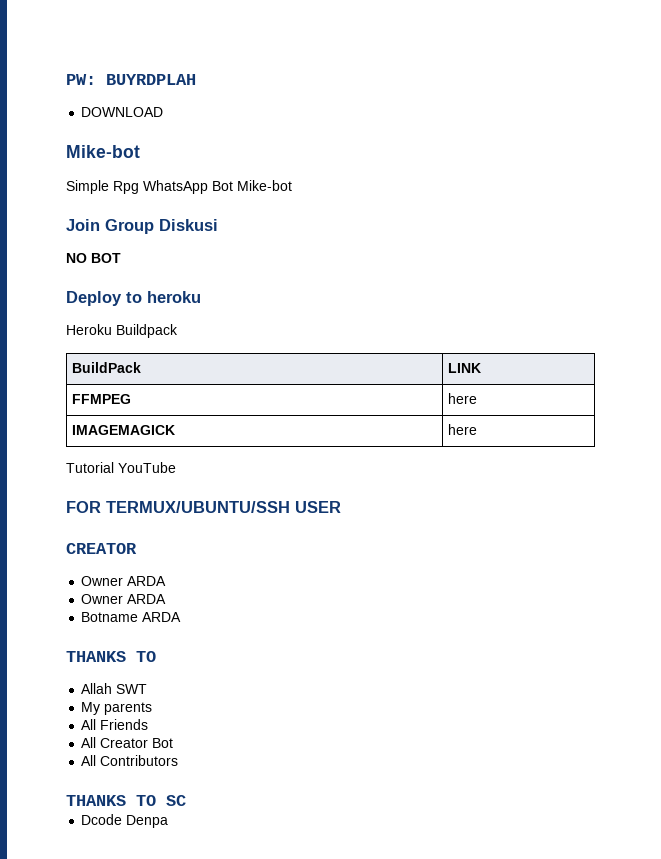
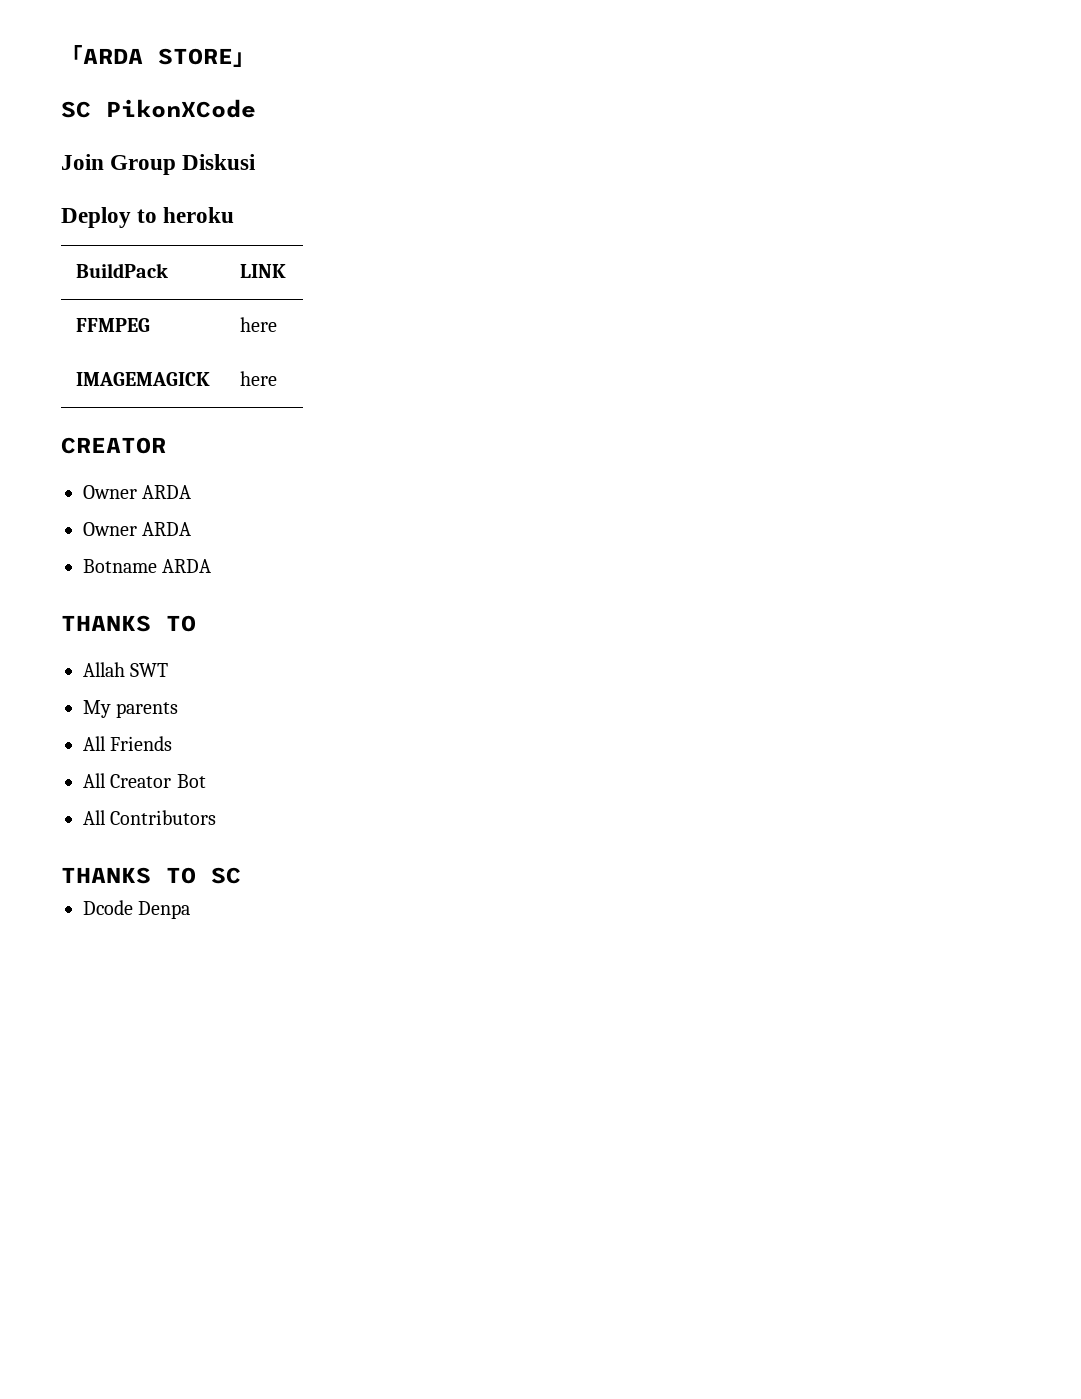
- PW: BUYRDPLAH
- DOWNLOAD
- Mike-bot
- Simple Rpg WhatsApp Bot Mike-bot
+ 「ARDA STORE」
+ SC PikonXCode
- NO BOT
- Heroku Buildpack
- Tutorial YouTube
- FOR TERMUX/UBUNTU/SSH USER

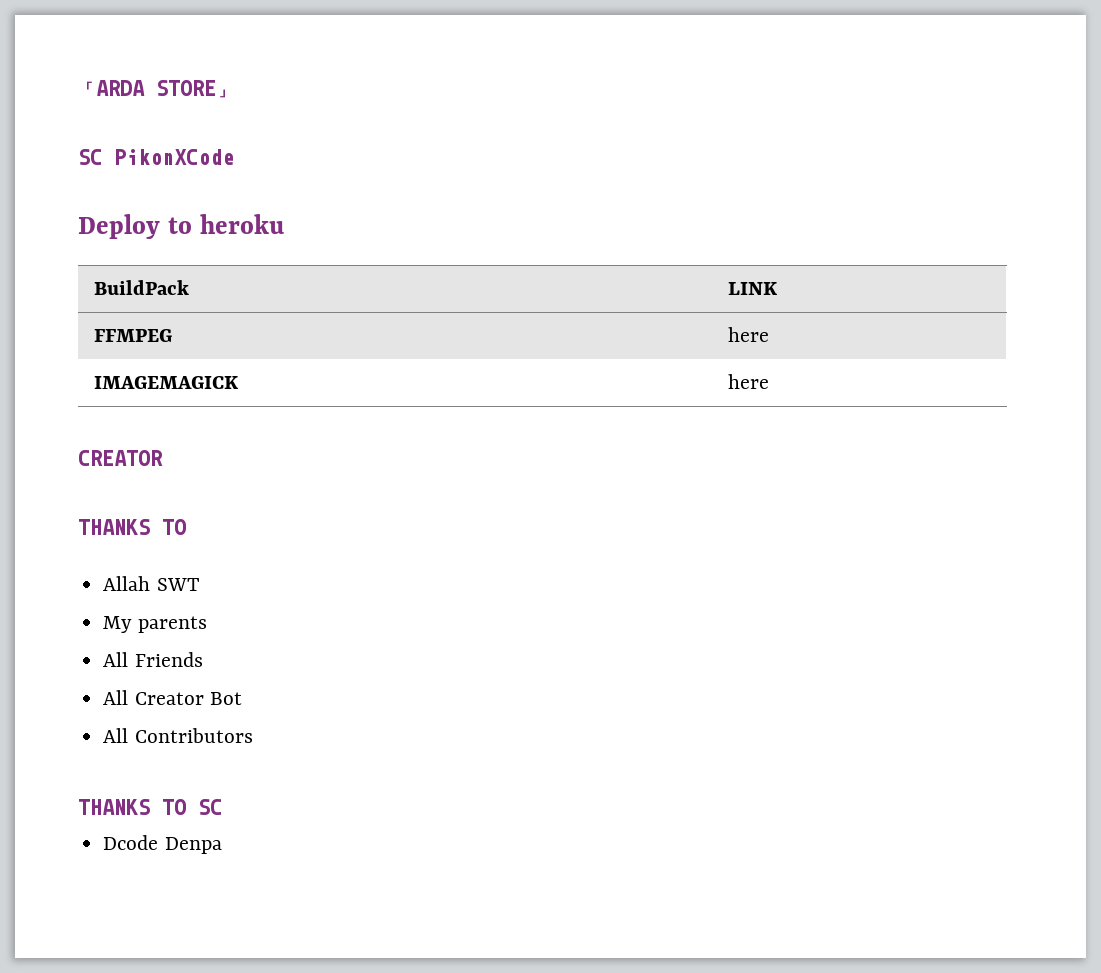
- Join Group Diskusi
  CREATOR
- Owner ARDA
- Owner ARDA
- Botname ARDA

